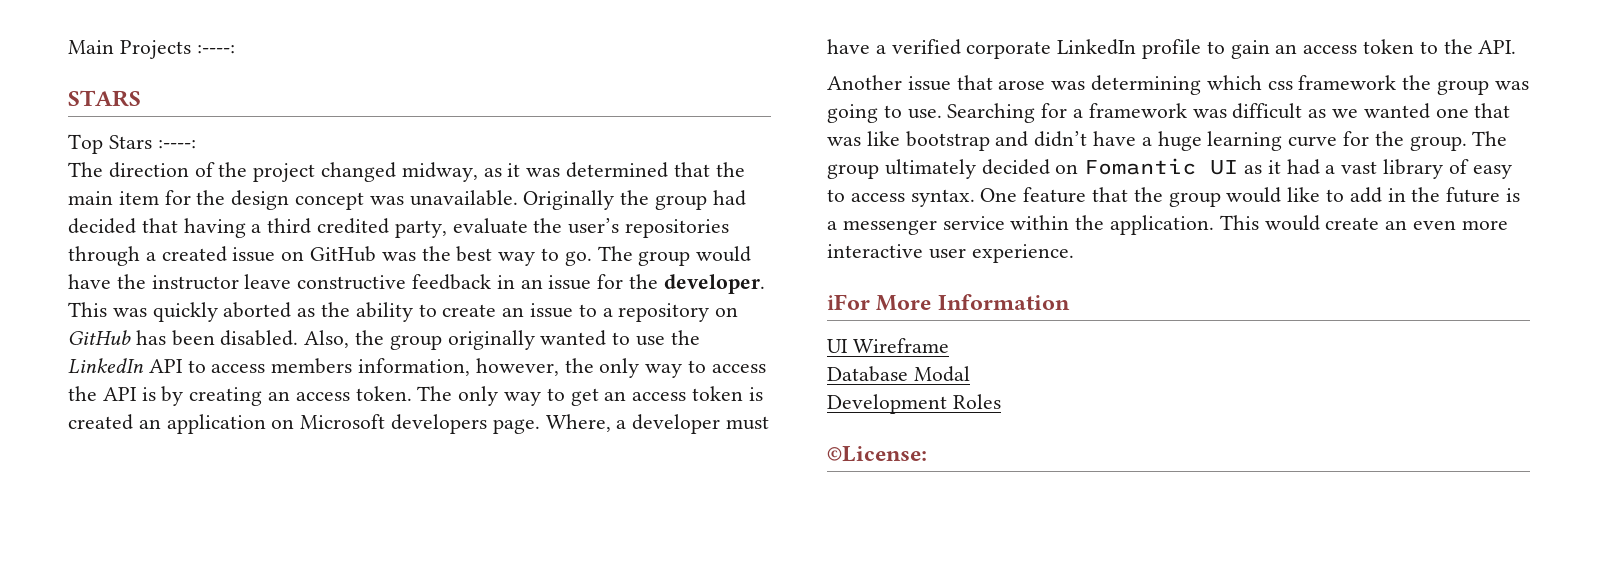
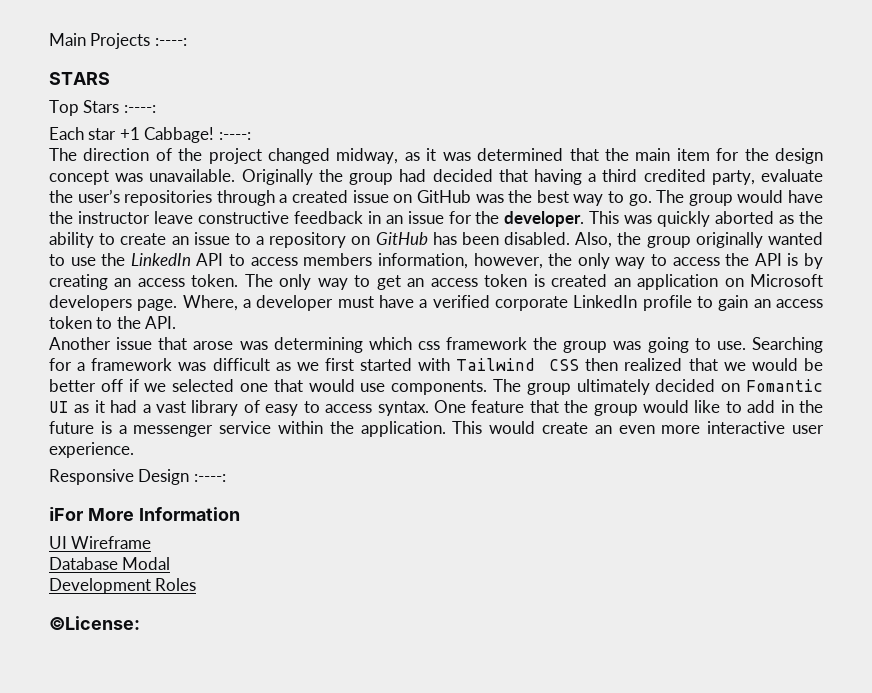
+ Each star +1 Cabbage! :----:
- Searching for a framework was difficult as we wanted one that was like bootstrap and didn’t have a huge learning curve for the group.
+ Searching for a framework was difficult as we first started with Tailwind CSS then realized that we would be better off if we selected one that would use components.
+ Responsive Design :----:

